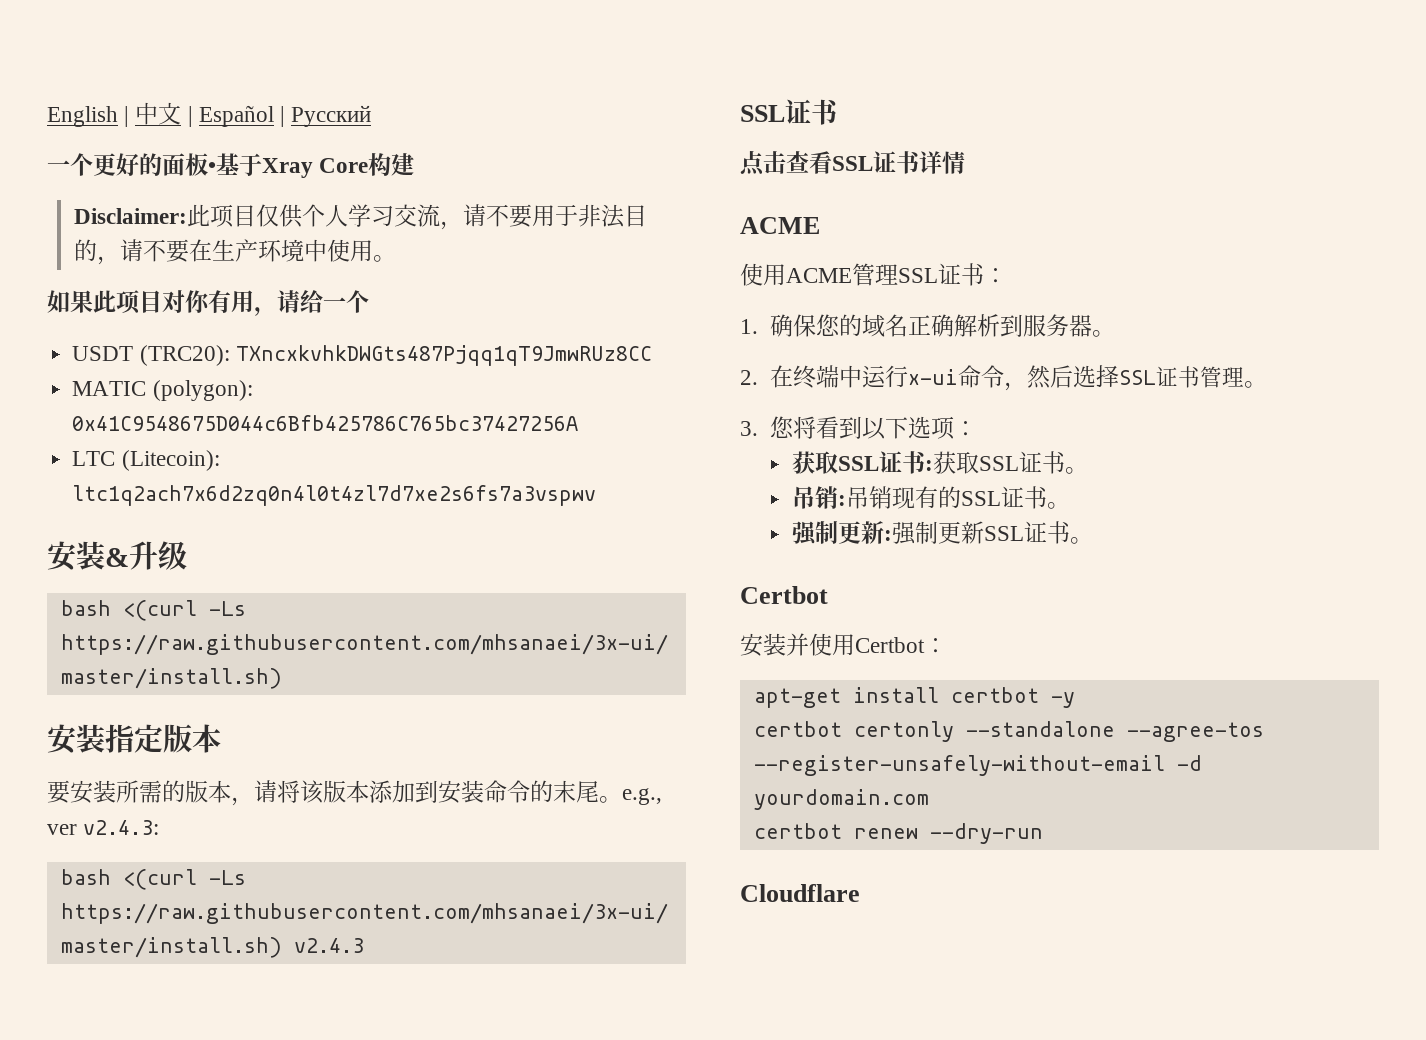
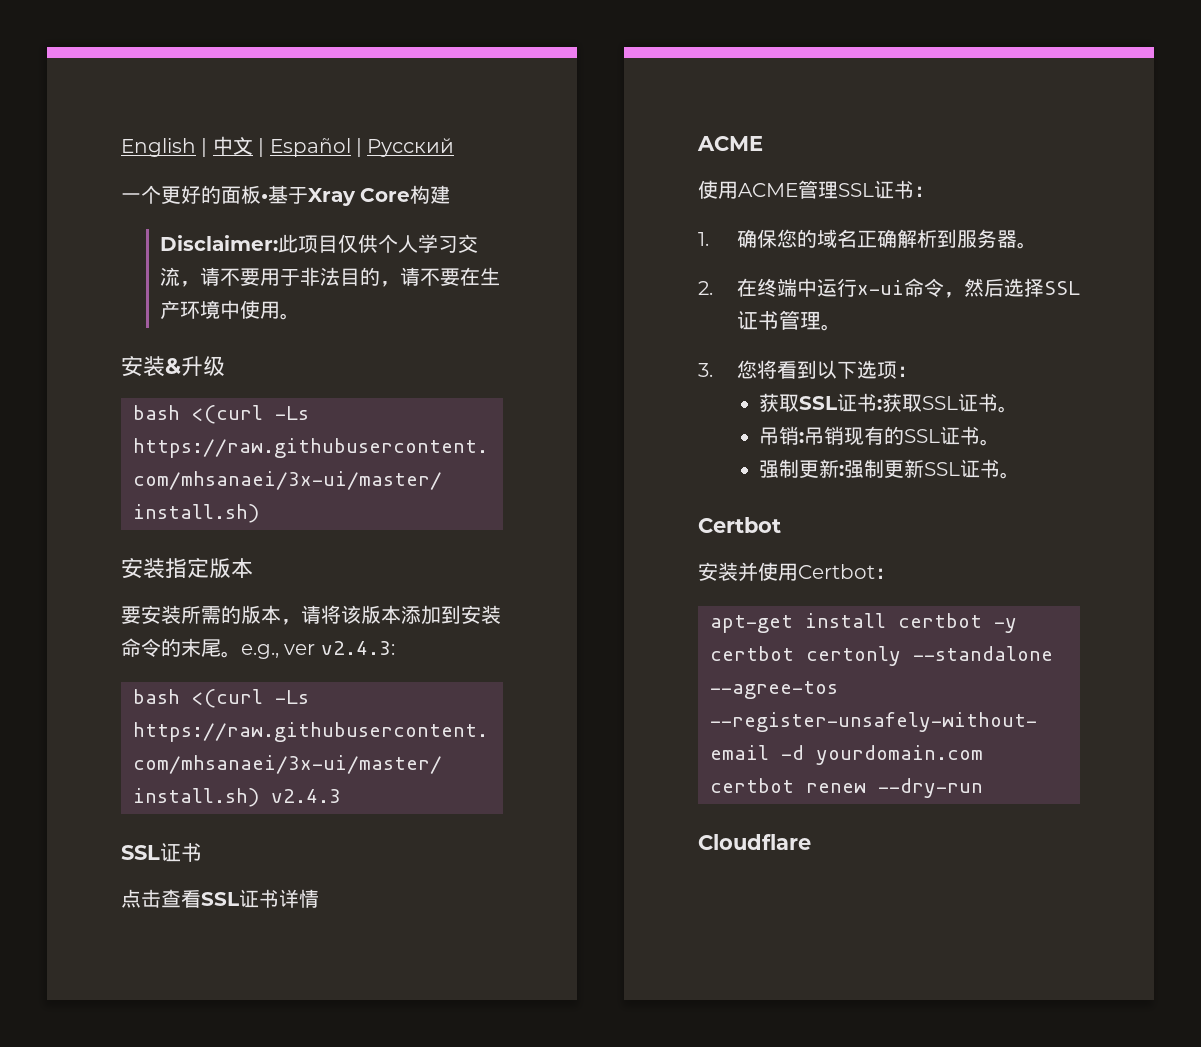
- 如果此项目对你有用，请给一个
- USDT (TRC20): TXncxkvhkDWGts487Pjqq1qT9JmwRUz8CC
- MATIC (polygon): 0x41C9548675D044c6Bfb425786C765bc37427256A
- LTC (Litecoin): ltc1q2ach7x6d2zq0n4l0t4zl7d7xe2s6fs7a3vspwv

